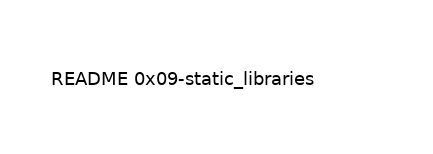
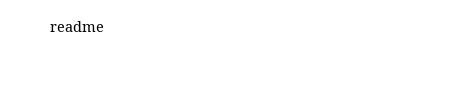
- README 0x09-static_libraries
+ readme

